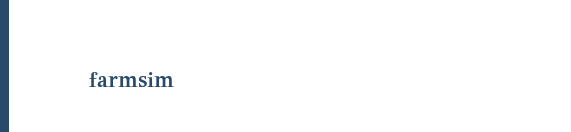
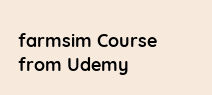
- farmsim
+ farmsim Course from Udemy

